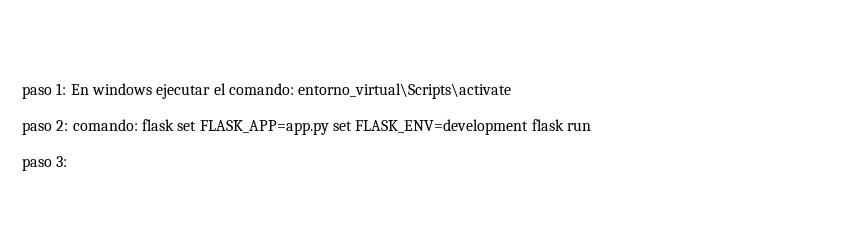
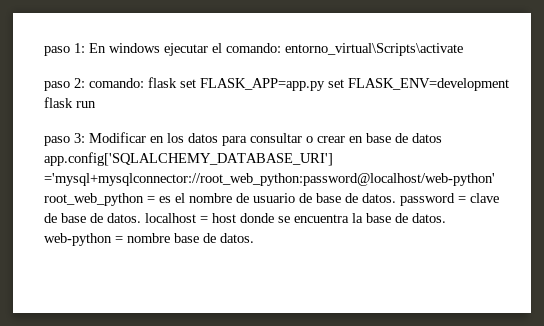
- paso 3:
+ paso 3: Modificar en los datos para consultar o crear en base de datos app.config['SQLALCHEMY_DATABASE_URI'] ='mysql+mysqlconnector://root_web_python:password@localhost/web-python' root_web_python = es el nombre de usuario de base de datos. password = clave de base de datos. localhost = host donde se encuentra la base de datos. web-python = nombre base de datos.

